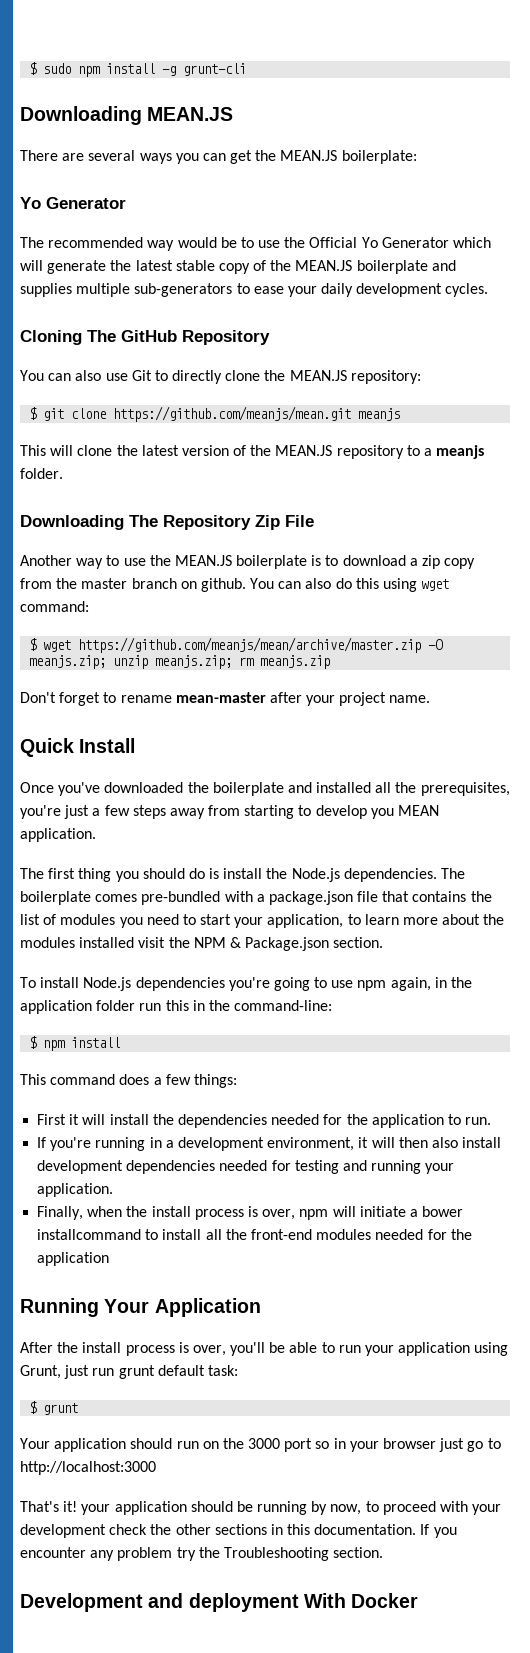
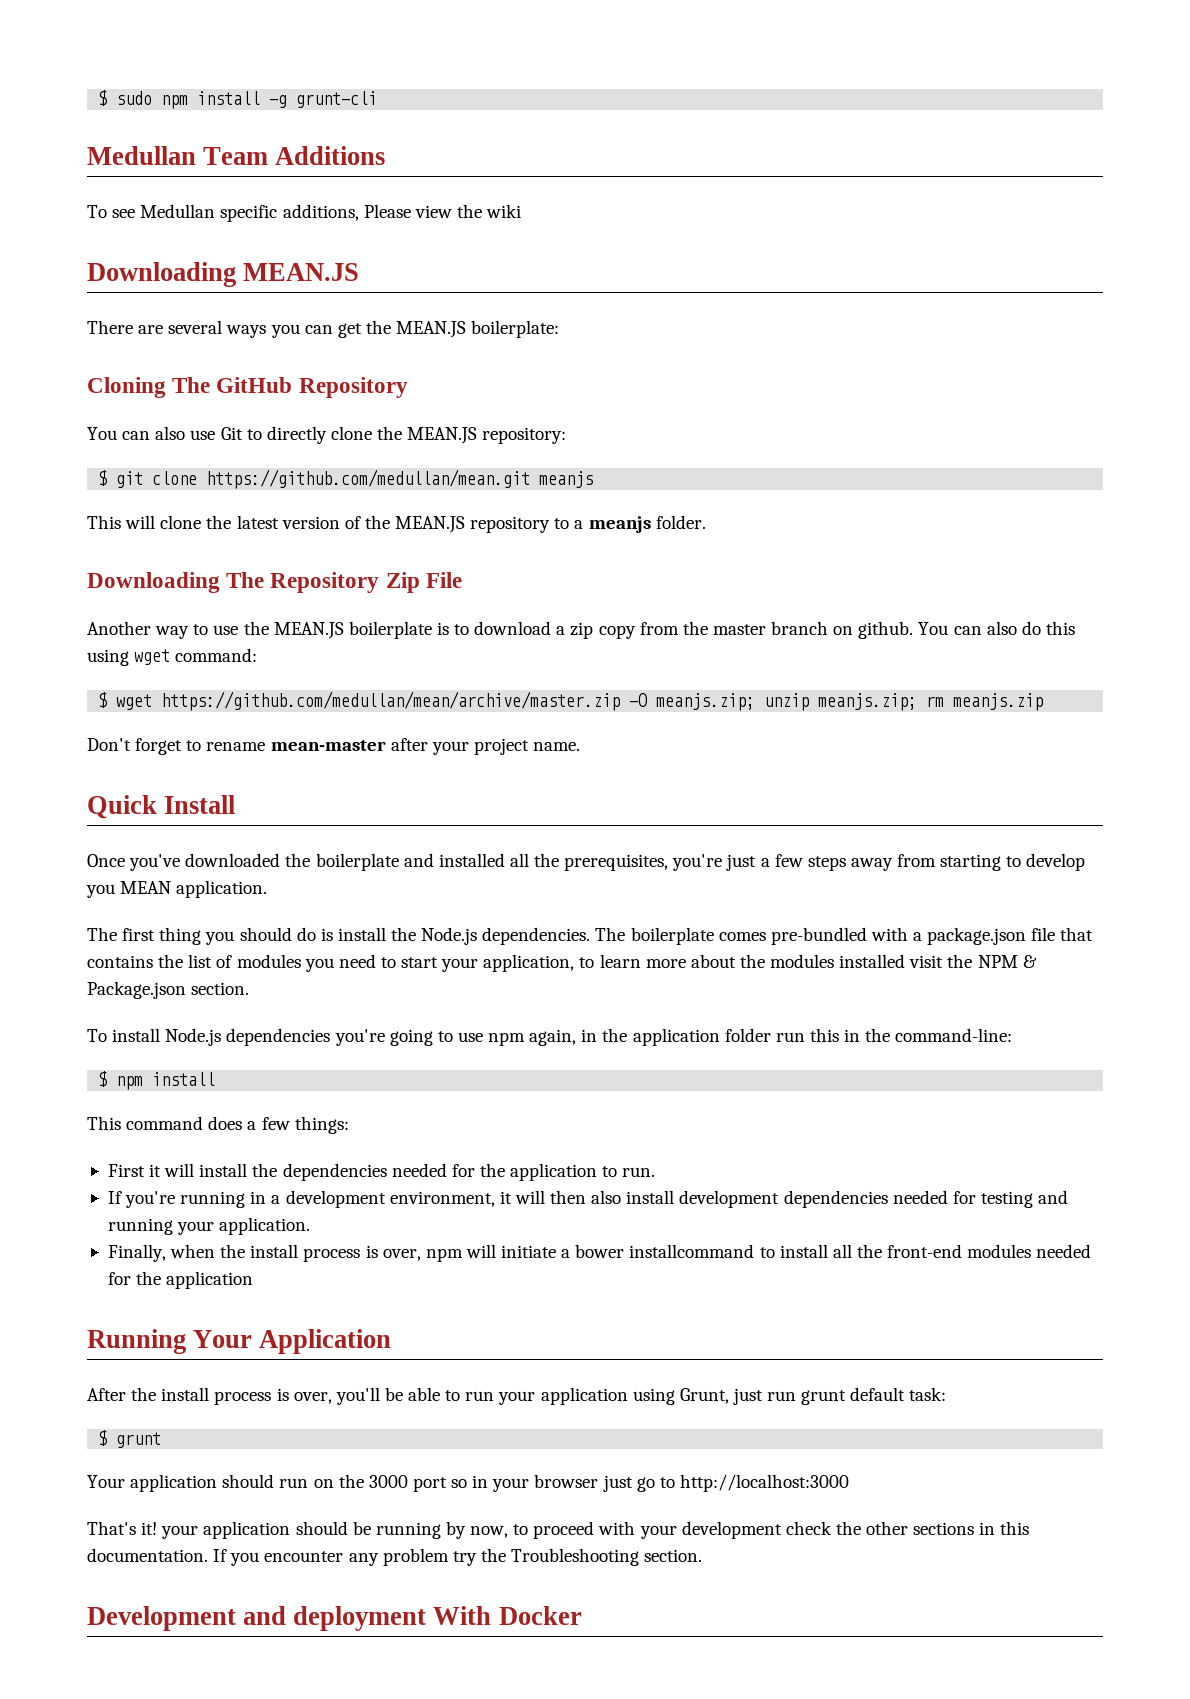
+ Medullan Team Additions
+ To see Medullan specific additions, Please view the wiki
  There are several ways you can get the MEAN.JS boilerplate:
- Yo Generator
- The recommended way would be to use the Official Yo Generator which will generate the latest stable copy of the MEAN.JS boilerplate and supplies multiple sub-generators to ease your daily development cycles.
- $ git clone https://github.com/meanjs/mean.git meanjs
+ $ git clone https://github.com/medullan/mean.git meanjs
- $ wget https://github.com/meanjs/mean/archive/master.zip -O meanjs.zip; unzip meanjs.zip; rm meanjs.zip
+ $ wget https://github.com/medullan/mean/archive/master.zip -O meanjs.zip; unzip meanjs.zip; rm meanjs.zip

